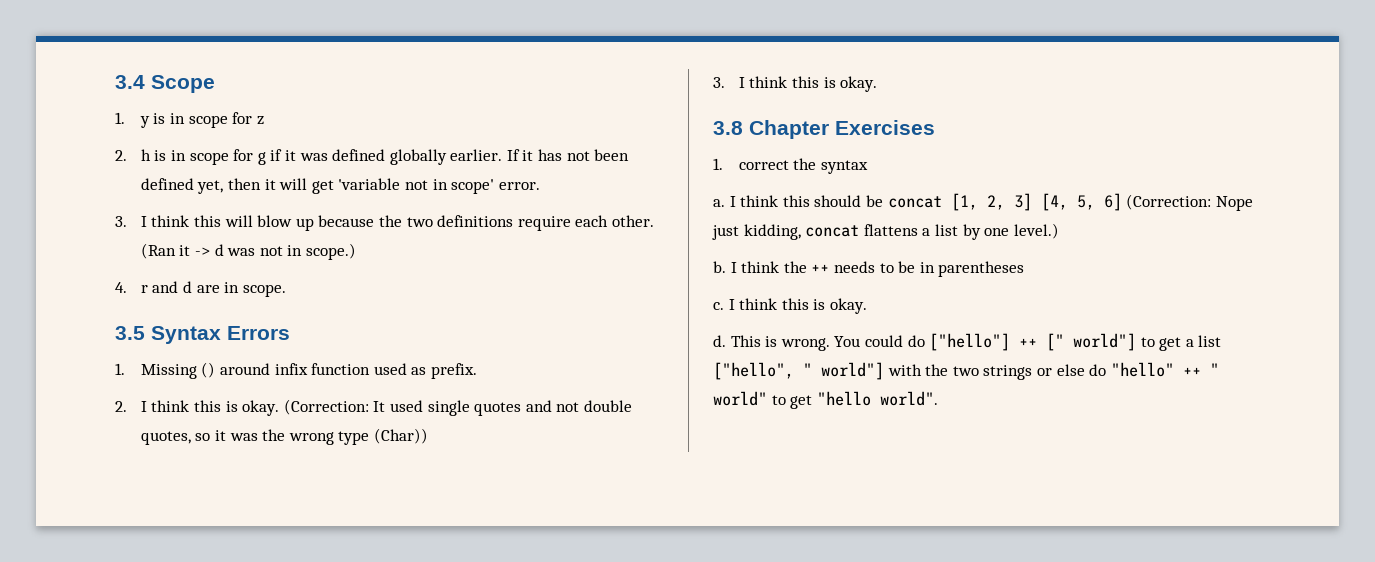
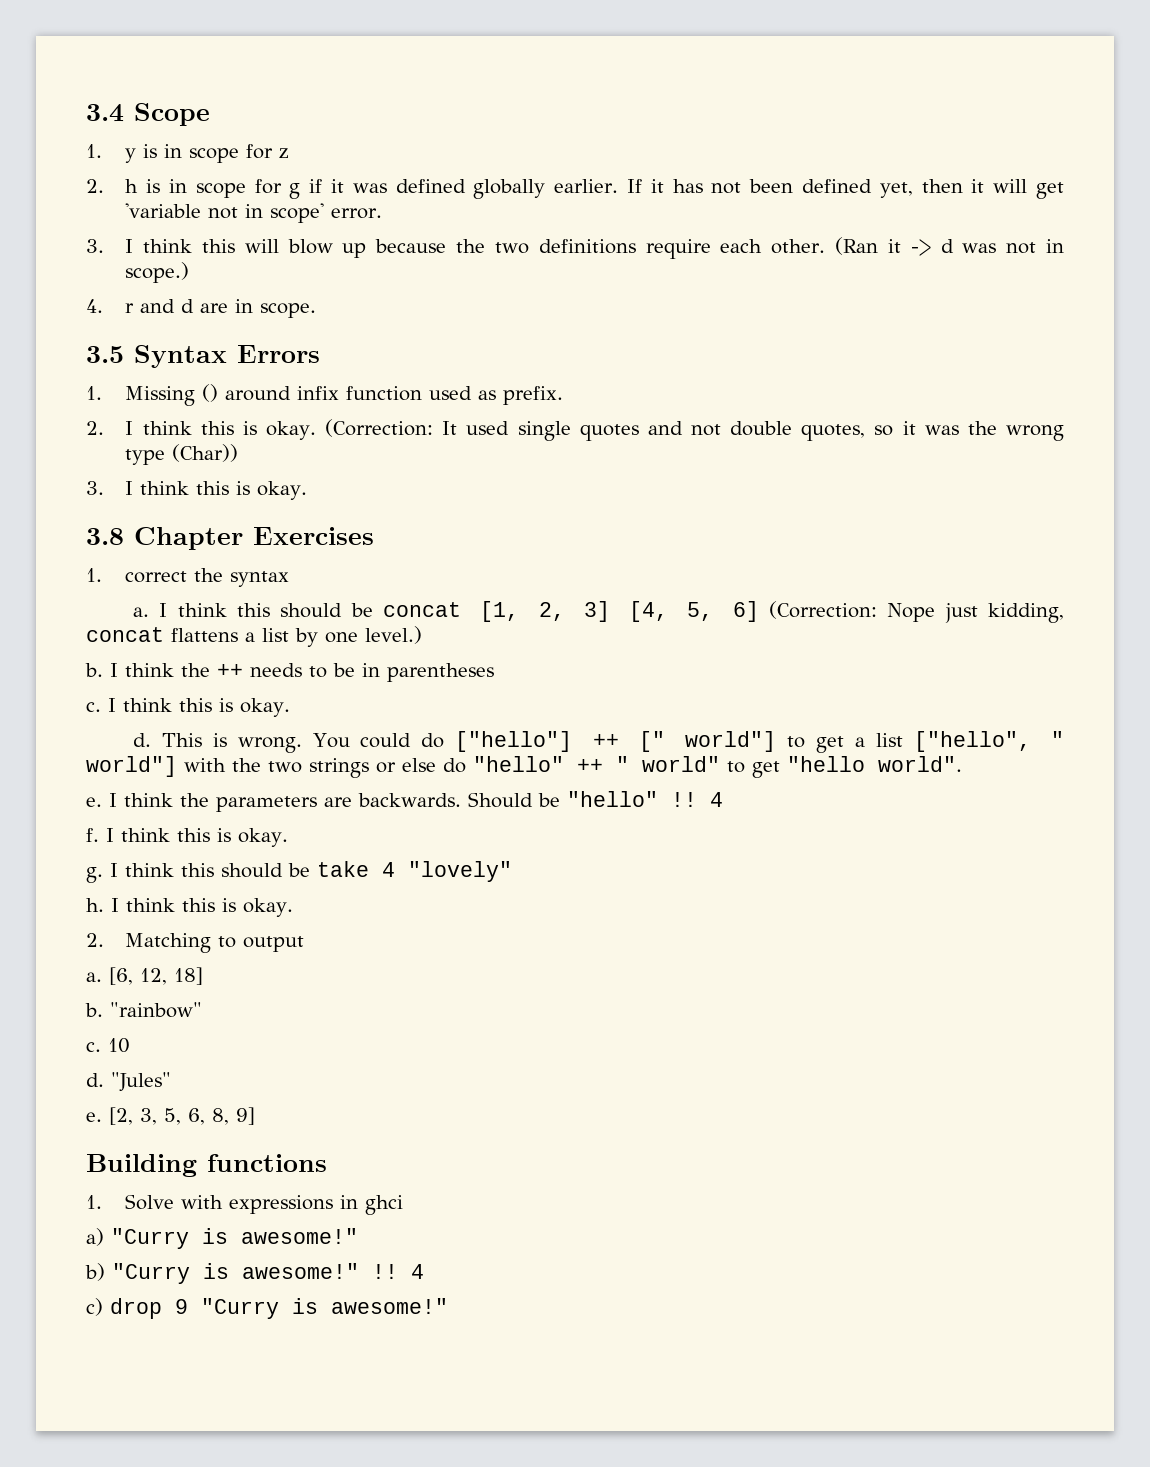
+ e. I think the parameters are backwards. Should be "hello" !! 4
+ f. I think this is okay.
+ g. I think this should be take 4 "lovely"
+ h. I think this is okay.
+ 2. Matching to output
+ a. [6, 12, 18]
+ b. "rainbow"
+ c. 10
+ d. "Jules"
+ e. [2, 3, 5, 6, 8, 9]
+ Building functions
+ 1. Solve with expressions in ghci
+ a) "Curry is awesome!"
+ b) "Curry is awesome!" !! 4
+ c) drop 9 "Curry is awesome!"

